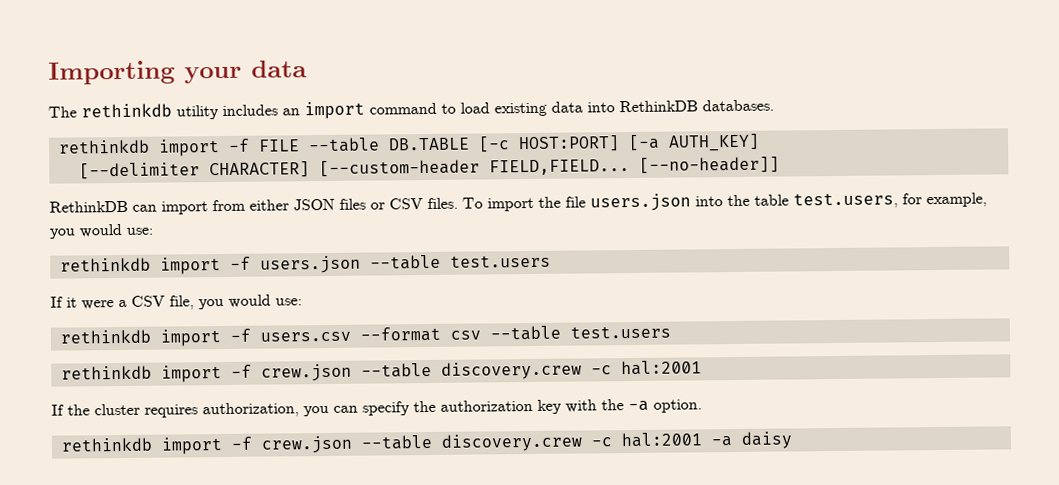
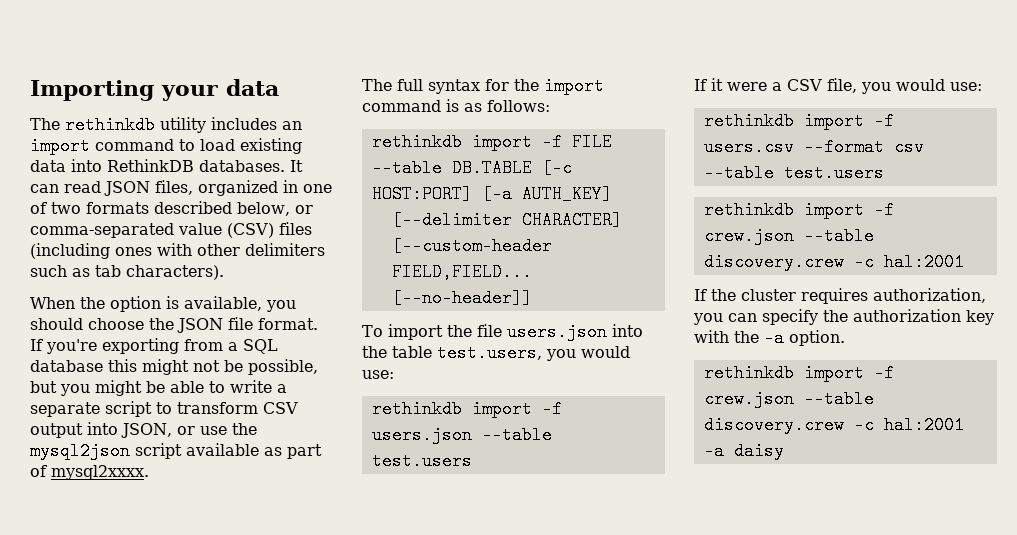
+ It can read JSON files, organized in one of two formats described below, or comma-separated value (CSV) files (including ones with other delimiters such as tab characters).
+ When the option is available, you should choose the JSON file format. If you're exporting from a SQL database this might not be possible, but you might be able to write a separate script to transform CSV output into JSON, or use the mysql2json script available as part of mysql2xxxx.
+ The full syntax for the import command is as follows:
- RethinkDB can import from either JSON files or CSV files. To import the file users.json into the table test.users, for example, you would use:
+ To import the file users.json into the table test.users, you would use:

